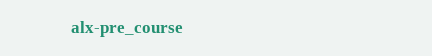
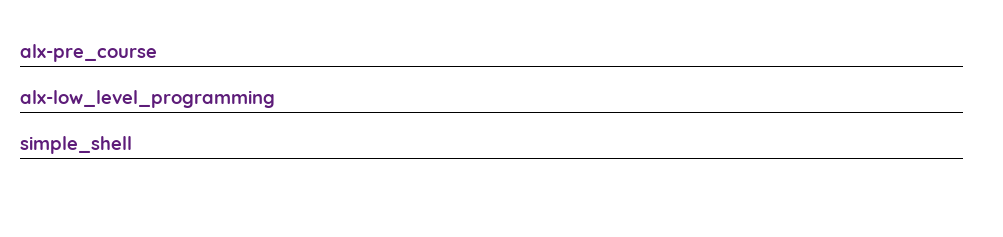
+ alx-low_level_programming
+ simple_shell

